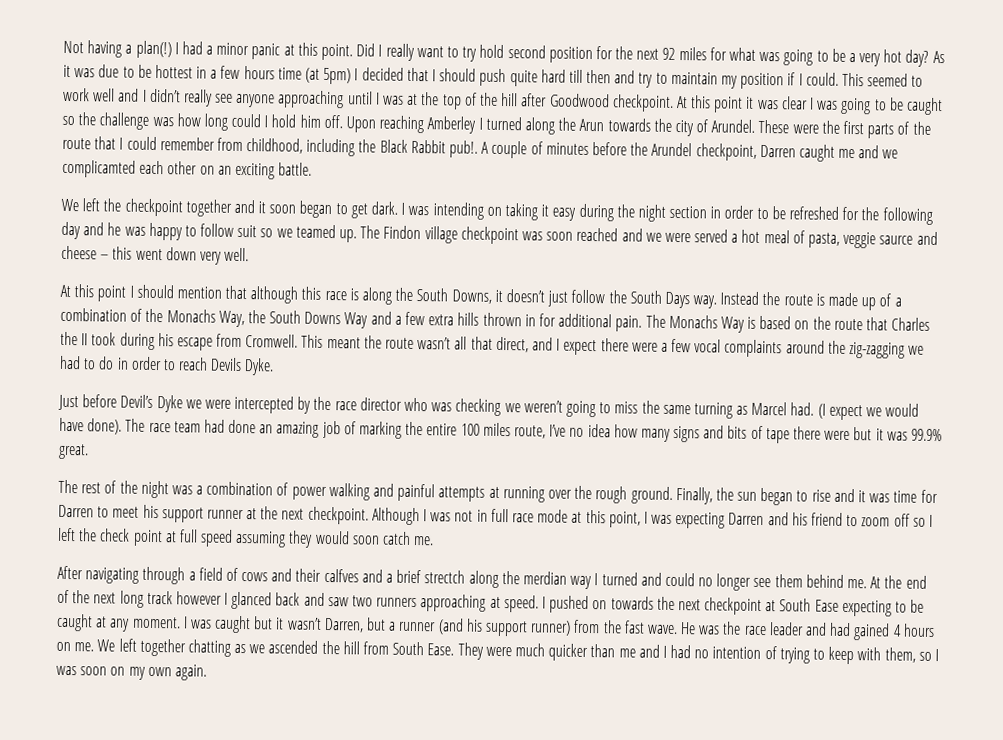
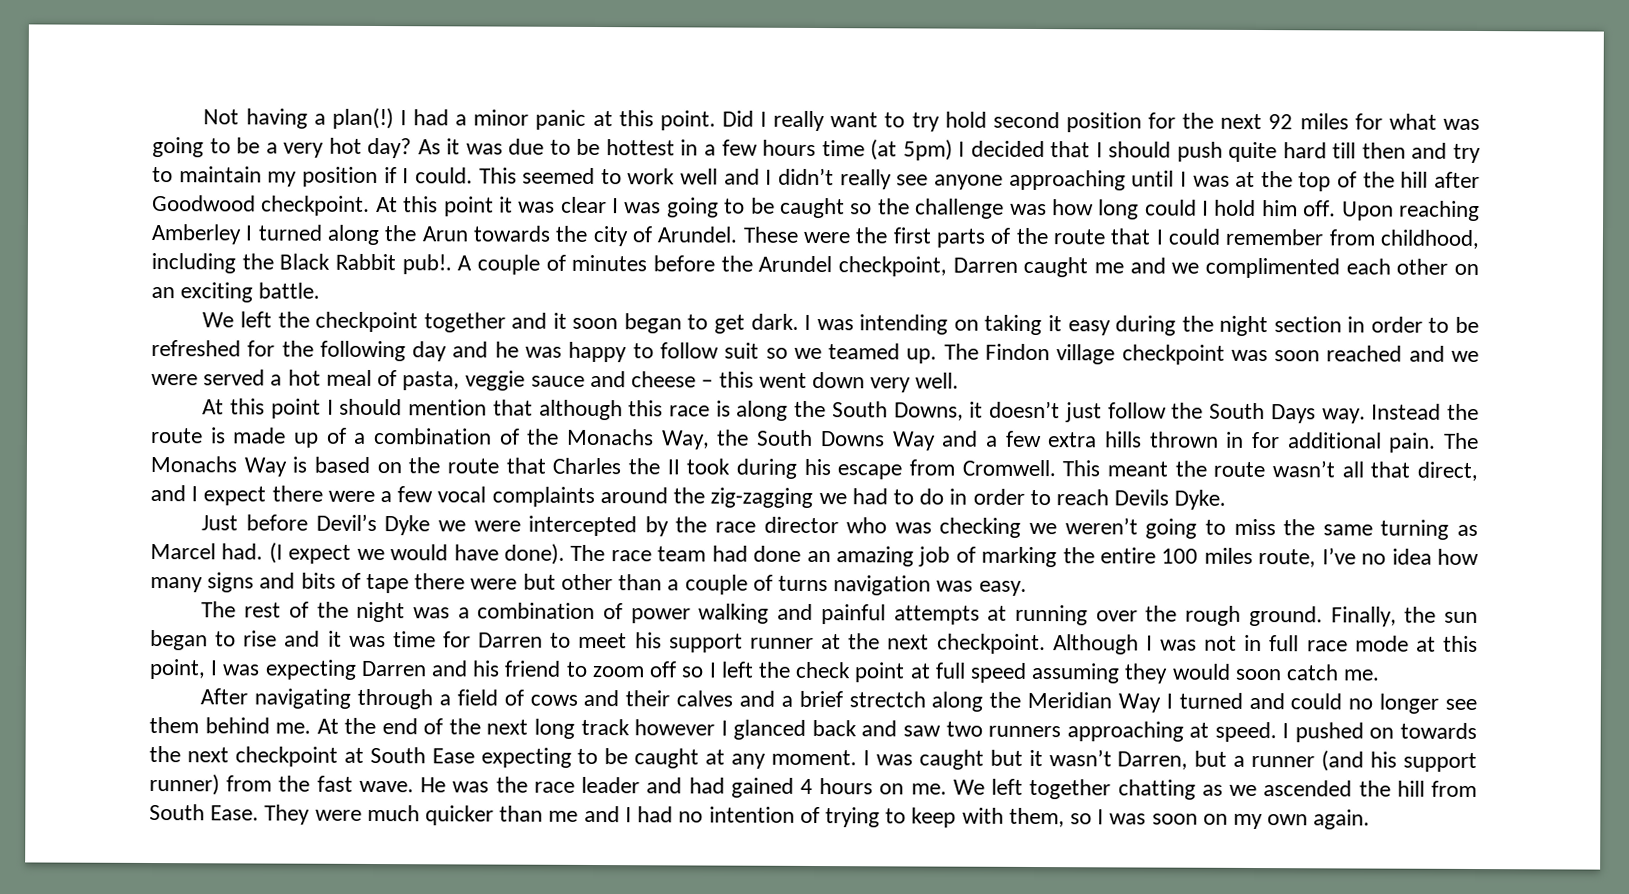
- A couple of minutes before the Arundel checkpoint, Darren caught me and we complicamted each other on an exciting battle.
+ A couple of minutes before the Arundel checkpoint, Darren caught me and we complimented each other on an exciting battle.
- The Findon village checkpoint was soon reached and we were served a hot meal of pasta, veggie saurce and cheese – this went down very well.
+ The Findon village checkpoint was soon reached and we were served a hot meal of pasta, veggie sauce and cheese – this went down very well.
- The race team had done an amazing job of marking the entire 100 miles route, I’ve no idea how many signs and bits of tape there were but it was 99.9% great.
+ The race team had done an amazing job of marking the entire 100 miles route, I’ve no idea how many signs and bits of tape there were but other than a couple of turns navigation was easy.
- After navigating through a field of cows and their calfves and a brief strectch along the merdian way I turned and could no longer see them behind me.
+ After navigating through a field of cows and their calves and a brief strectch along the Meridian Way I turned and could no longer see them behind me.

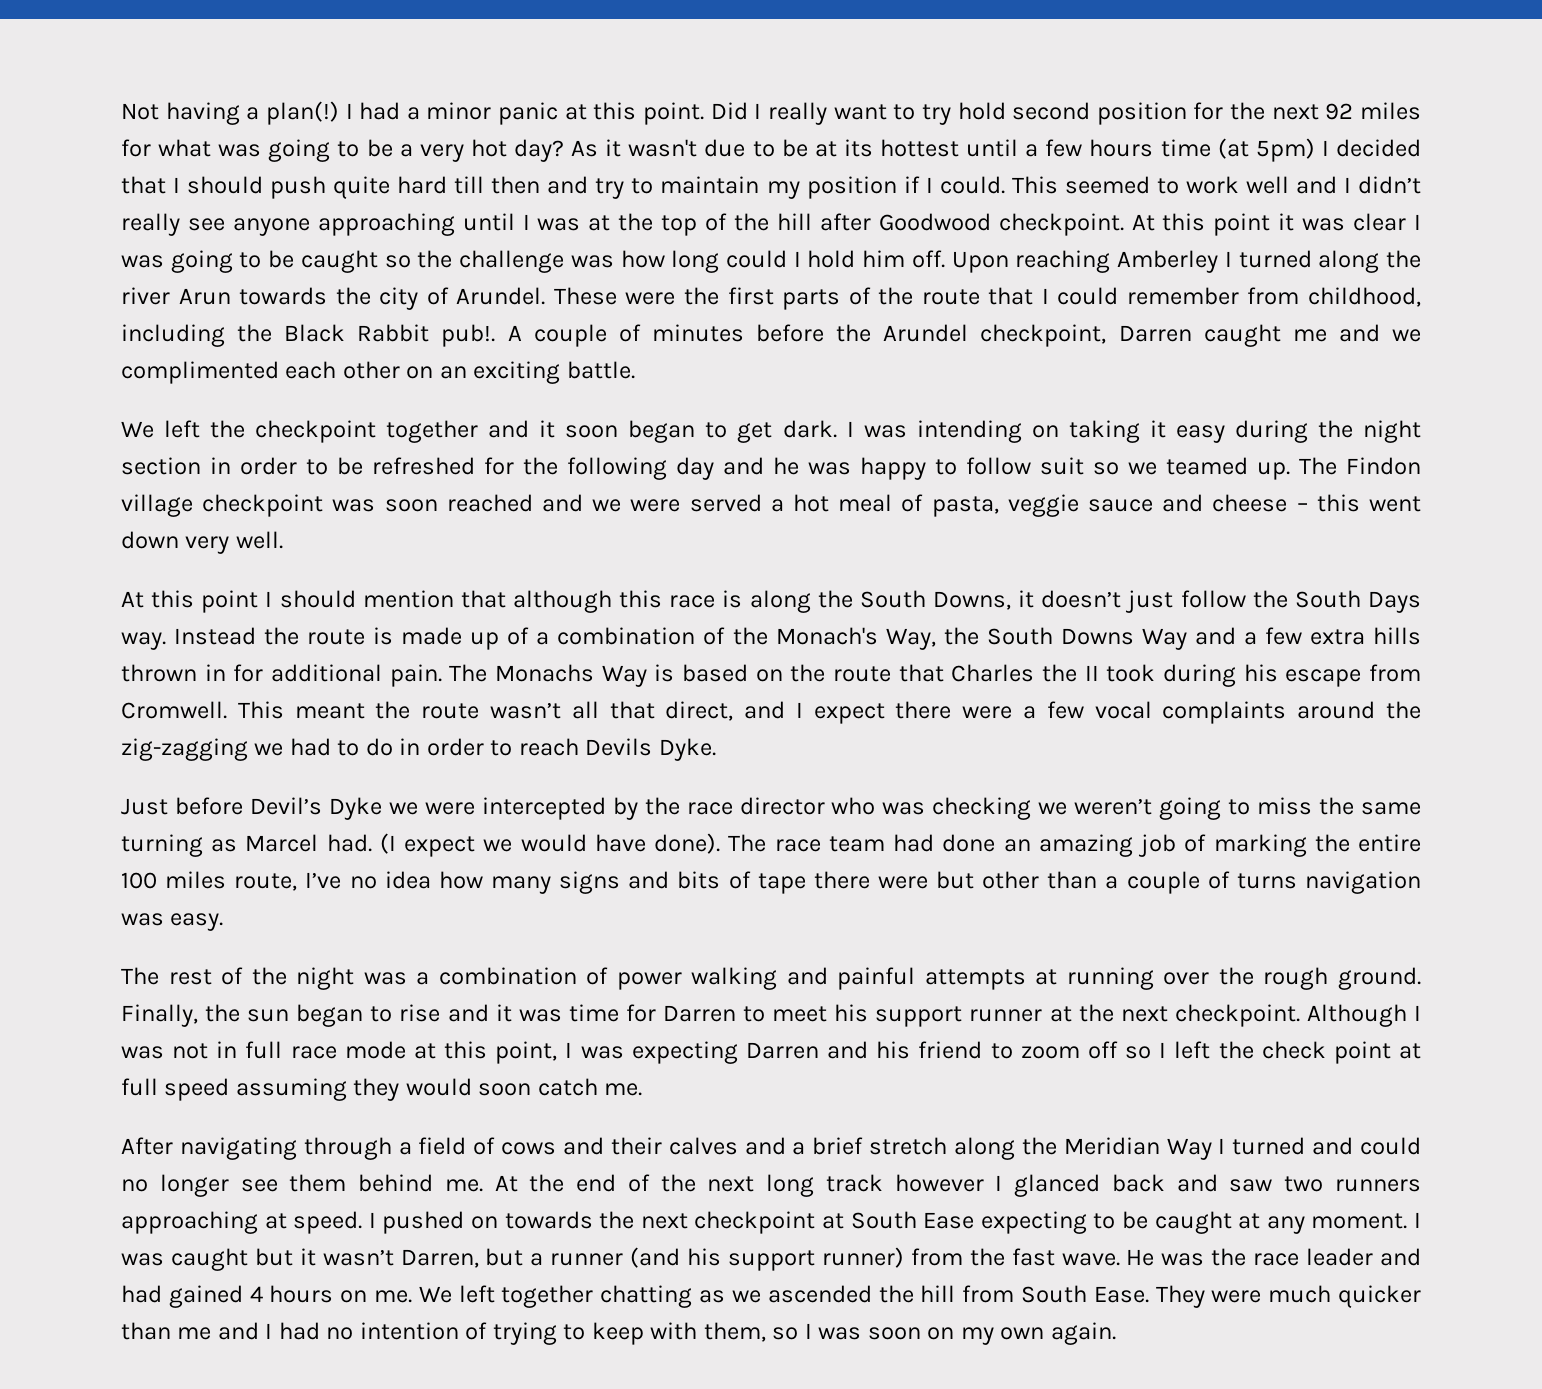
- As it was due to be hottest in a few hours time (at 5pm) I decided that I should push quite hard till then and try to maintain my position if I could.
+ As it wasn't due to be at its hottest until a few hours time (at 5pm) I decided that I should push quite hard till then and try to maintain my position if I could.
- Upon reaching Amberley I turned along the Arun towards the city of Arundel.
+ Upon reaching Amberley I turned along the river Arun towards the city of Arundel.
- Instead the route is made up of a combination of the Monachs Way, the South Downs Way and a few extra hills thrown in for additional pain.
+ Instead the route is made up of a combination of the Monach's Way, the South Downs Way and a few extra hills thrown in for additional pain.
- After navigating through a field of cows and their calves and a brief strectch along the Meridian Way I turned and could no longer see them behind me.
+ After navigating through a field of cows and their calves and a brief stretch along the Meridian Way I turned and could no longer see them behind me.

